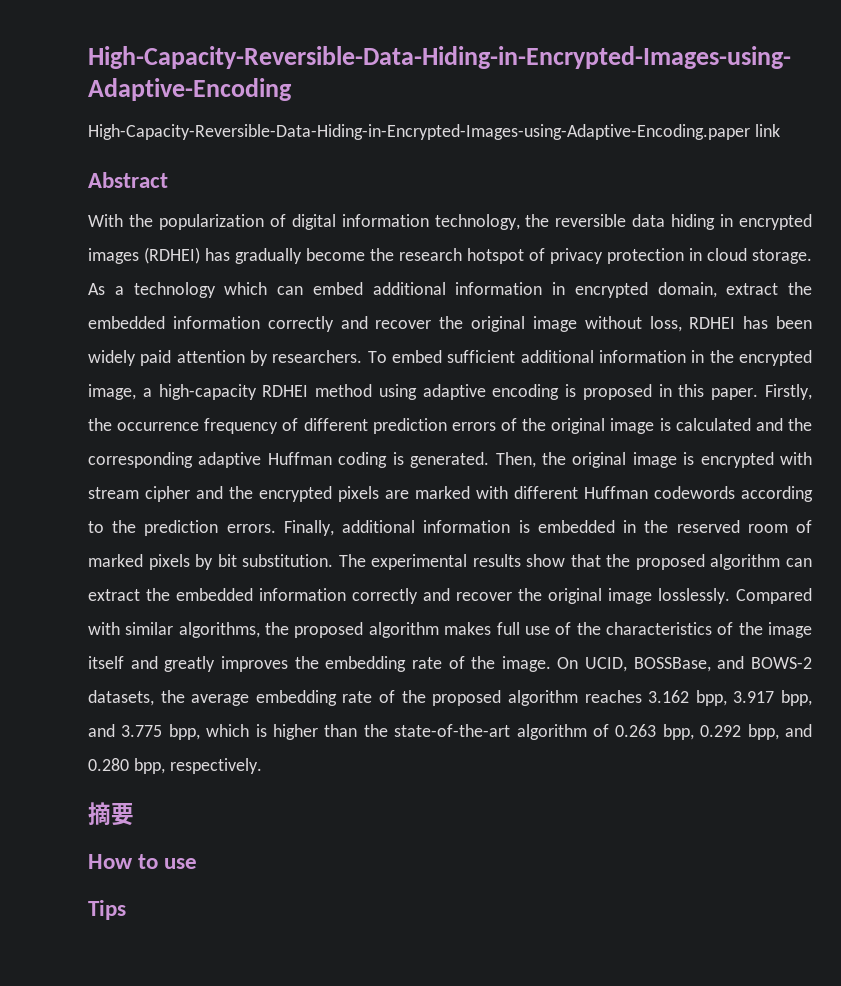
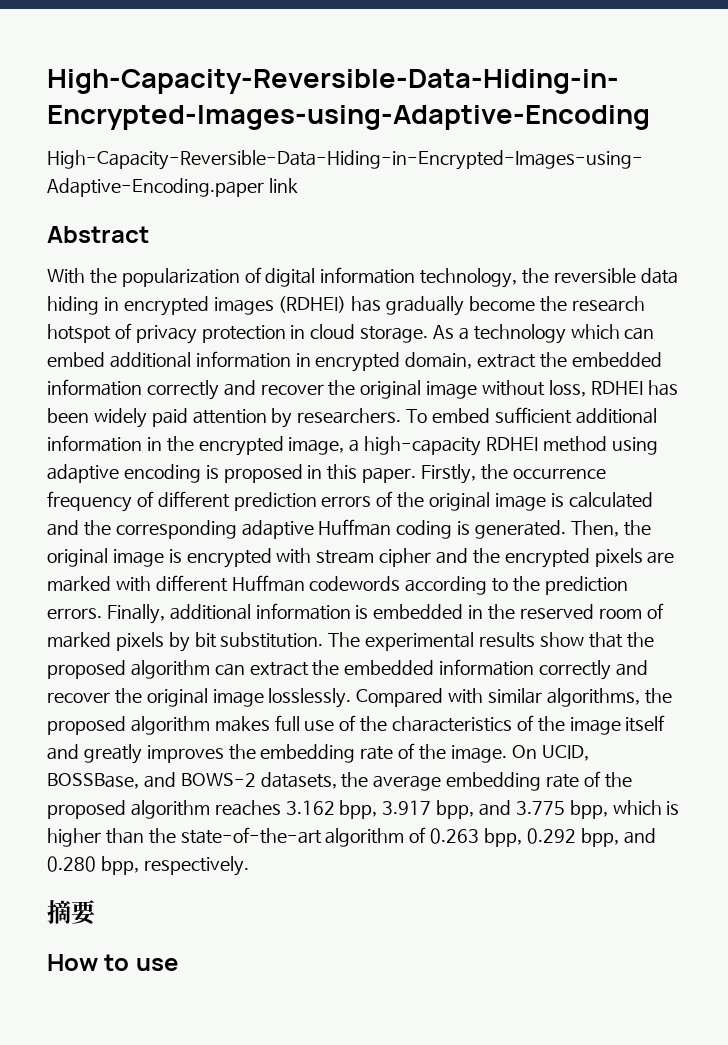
- Tips

